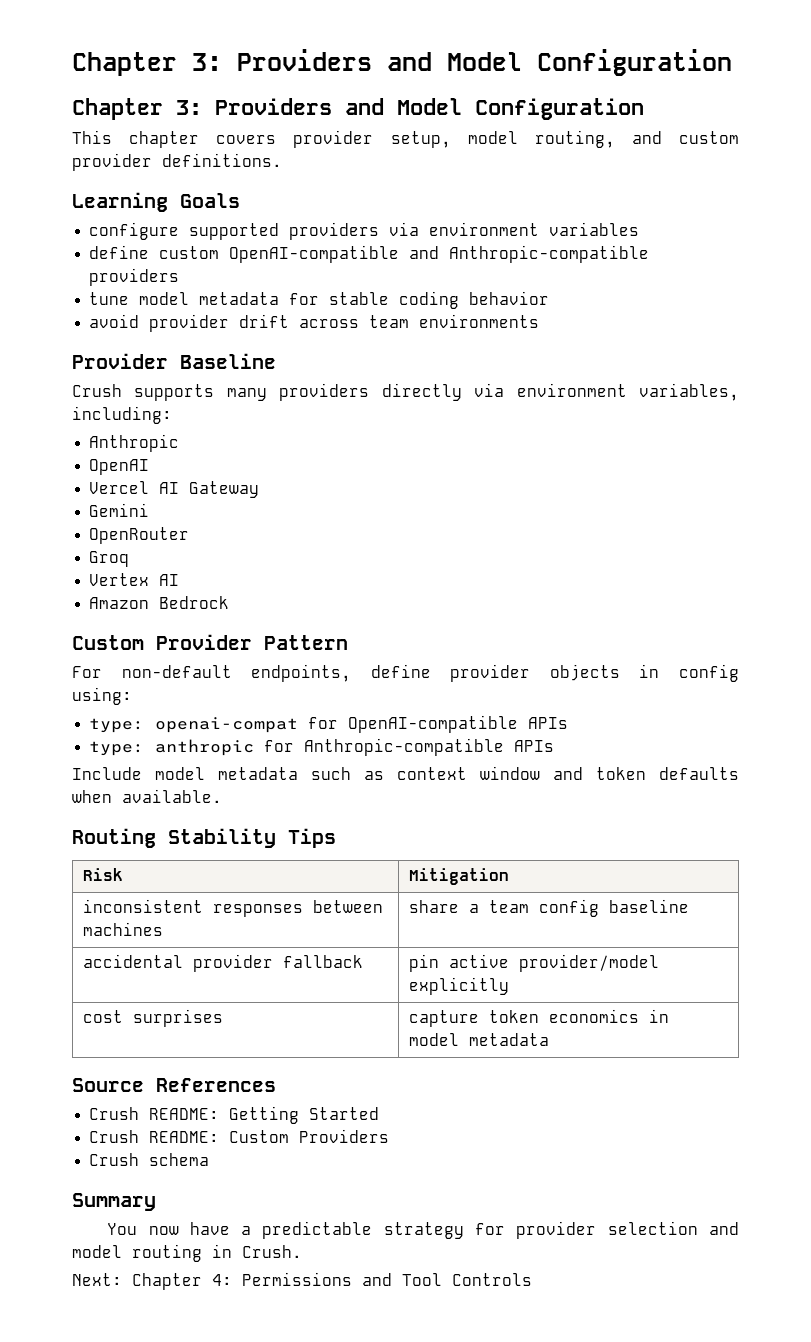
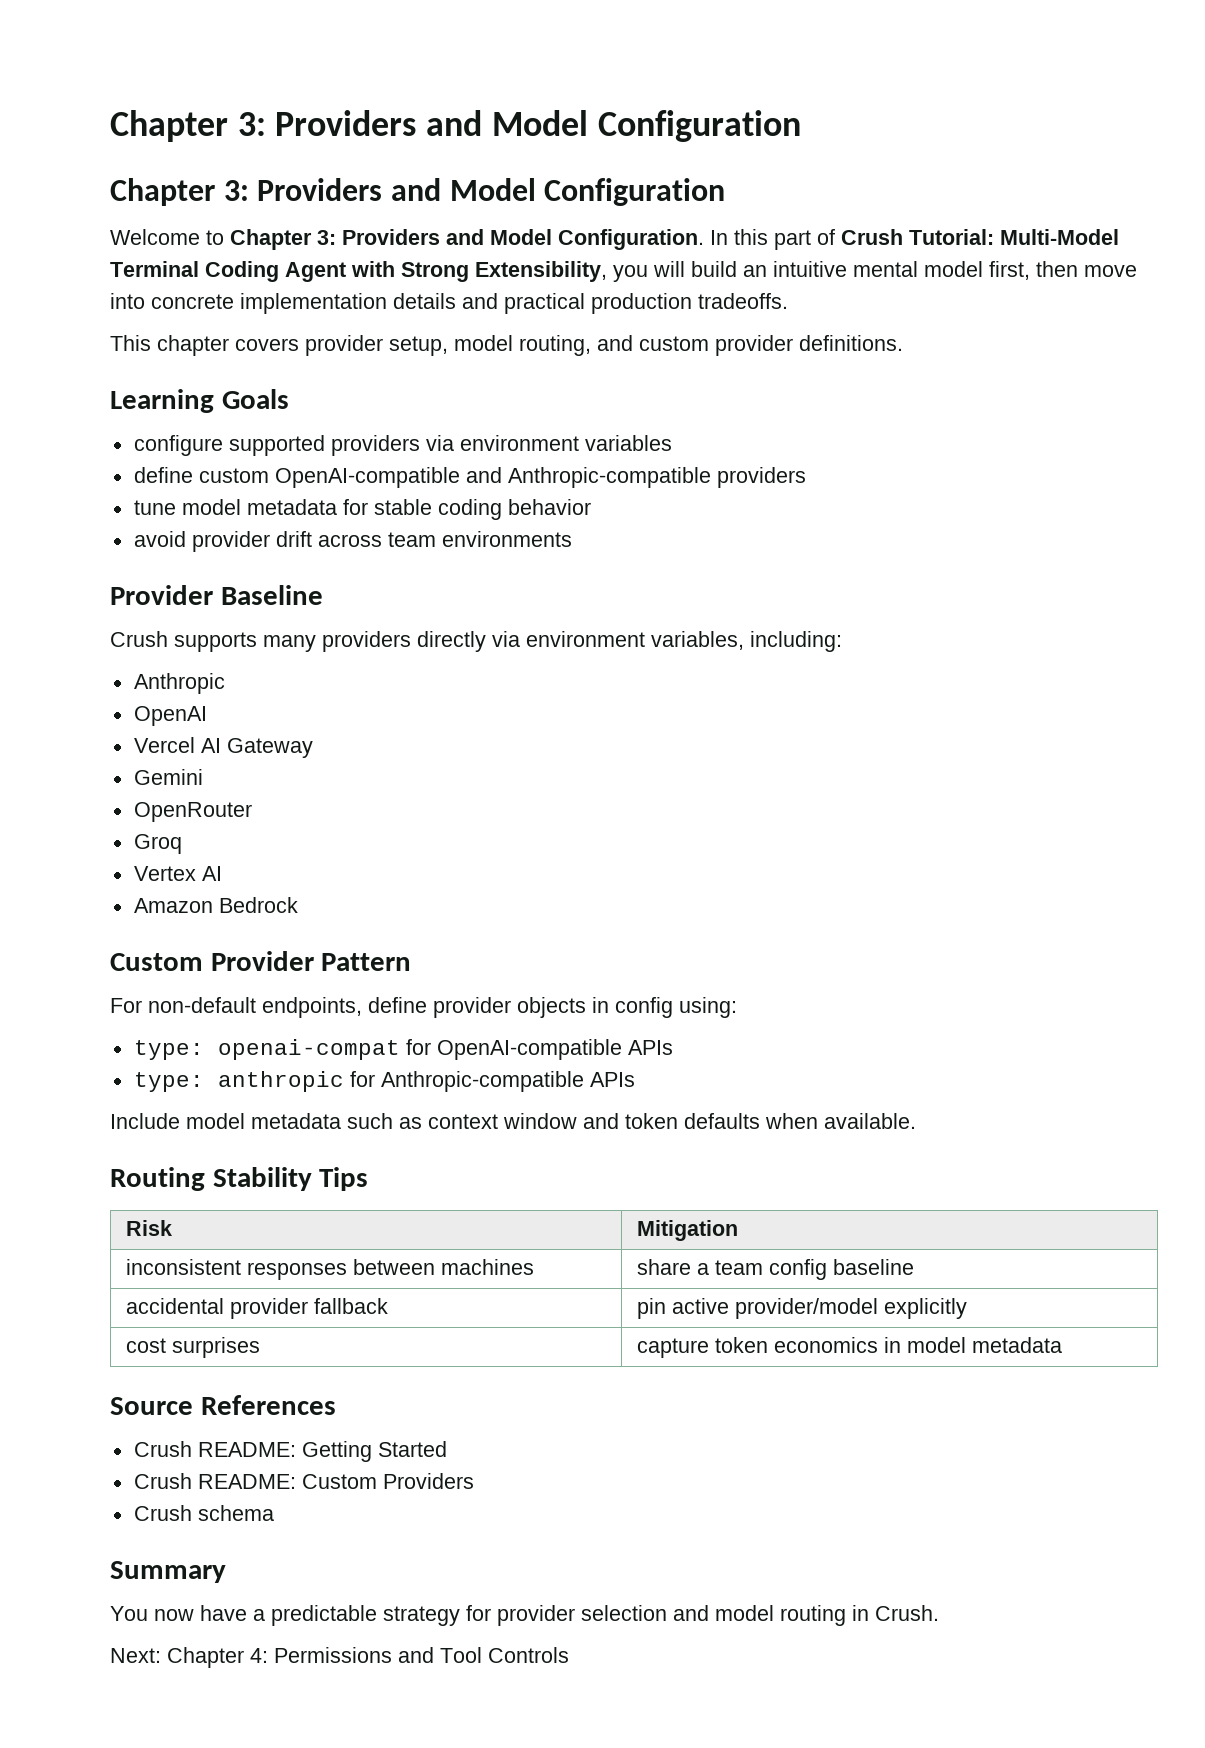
+ Welcome to Chapter 3: Providers and Model Configuration. In this part of Crush Tutorial: Multi-Model Terminal Coding Agent with Strong Extensibility, you will build an intuitive mental model first, then move into concrete implementation details and practical production tradeoffs.

